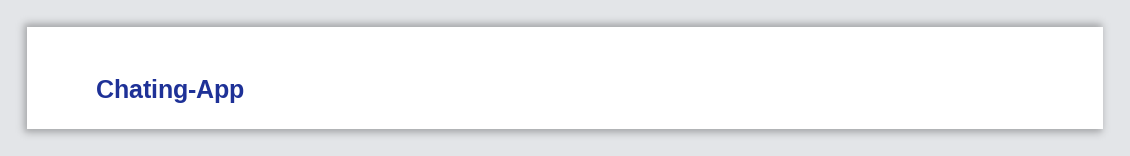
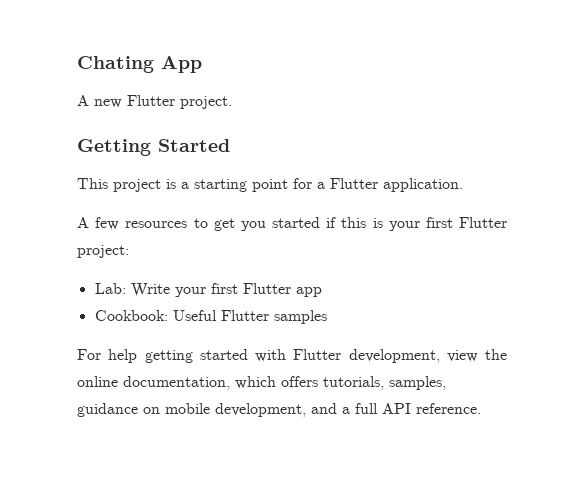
- Chating-App
+ Chating App
+ A new Flutter project.
+ Getting Started
+ This project is a starting point for a Flutter application.
+ A few resources to get you started if this is your first Flutter project:
+ Lab: Write your first Flutter app
+ Cookbook: Useful Flutter samples
+ For help getting started with Flutter development, view the online documentation, which offers tutorials, samples, guidance on mobile development, and a full API reference.

